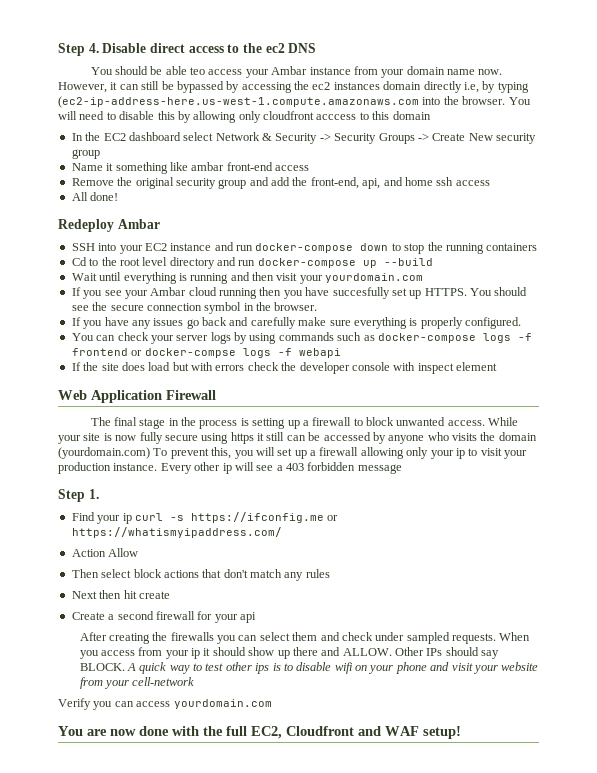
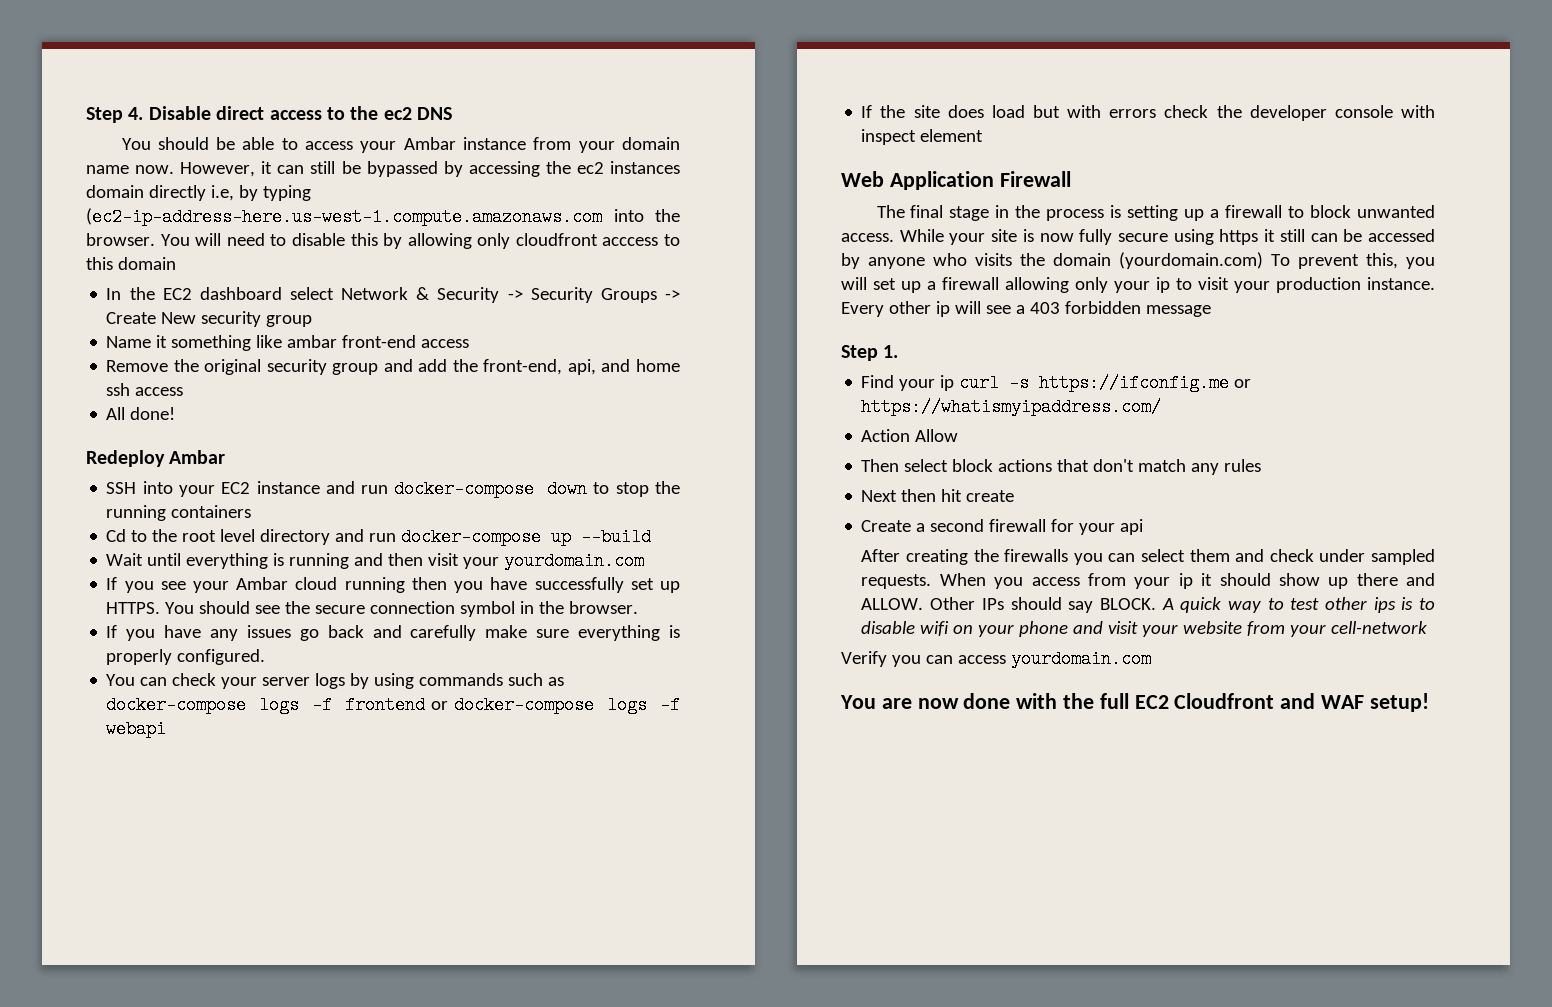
- You should be able teo access your Ambar instance from your domain name now.
+ You should be able to access your Ambar instance from your domain name now.
- If you see your Ambar cloud running then you have succesfully set up HTTPS.
+ If you see your Ambar cloud running then you have successfully set up HTTPS.
- You can check your server logs by using commands such as docker-compose logs -f frontend or docker-compse logs -f webapi
+ You can check your server logs by using commands such as docker-compose logs -f frontend or docker-compose logs -f webapi
- You are now done with the full EC2, Cloudfront and WAF setup!
+ You are now done with the full EC2 Cloudfront and WAF setup!

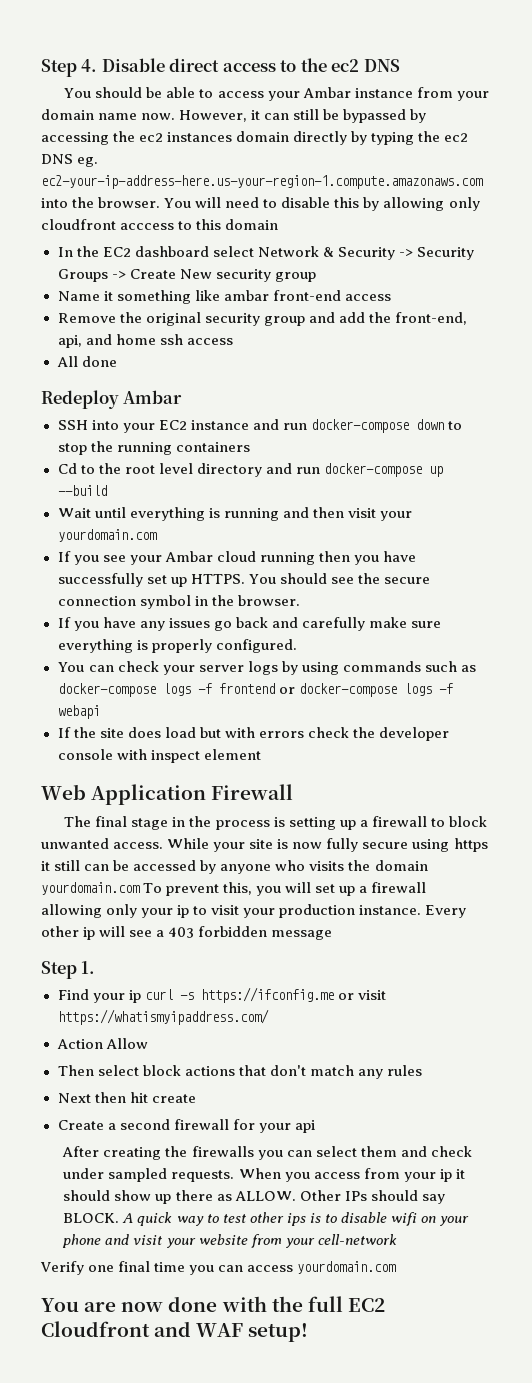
- However, it can still be bypassed by accessing the ec2 instances domain directly i.e, by typing (ec2-ip-address-here.us-west-1.compute.amazonaws.com into the browser.
+ However, it can still be bypassed by accessing the ec2 instances domain directly by typing the ec2 DNS eg. ec2-your-ip-address-here.us-your-region-1.compute.amazonaws.com into the browser.
- All done!
+ All done
- While your site is now fully secure using https it still can be accessed by anyone who visits the domain (yourdomain.com) To prevent this, you will set up a firewall allowing only your ip to visit your production instance.
+ While your site is now fully secure using https it still can be accessed by anyone who visits the domain yourdomain.com To prevent this, you will set up a firewall allowing only your ip to visit your production instance.
- Find your ip curl -s https://ifconfig.me or https://whatismyipaddress.com/
+ Find your ip curl -s https://ifconfig.me or visit https://whatismyipaddress.com/
- When you access from your ip it should show up there and ALLOW.
+ When you access from your ip it should show up there as ALLOW.
- Verify you can access yourdomain.com
+ Verify one final time you can access yourdomain.com

